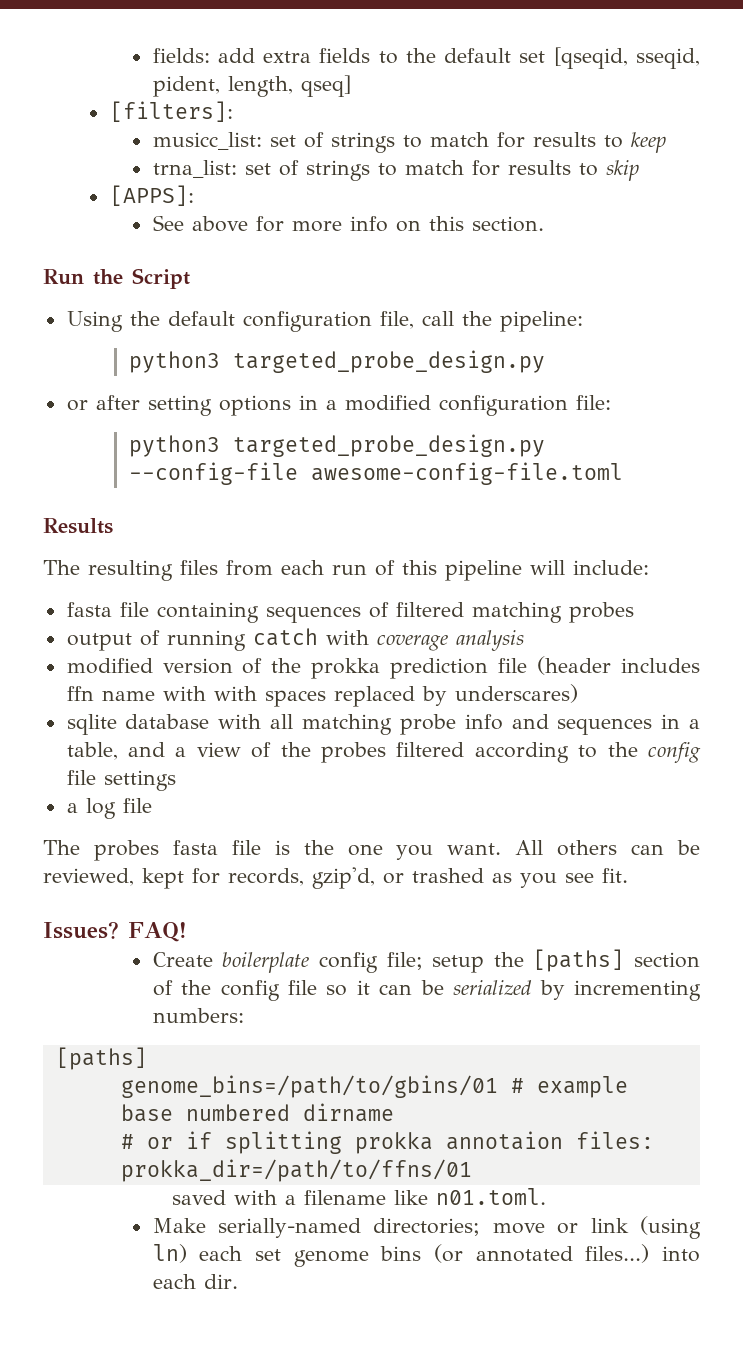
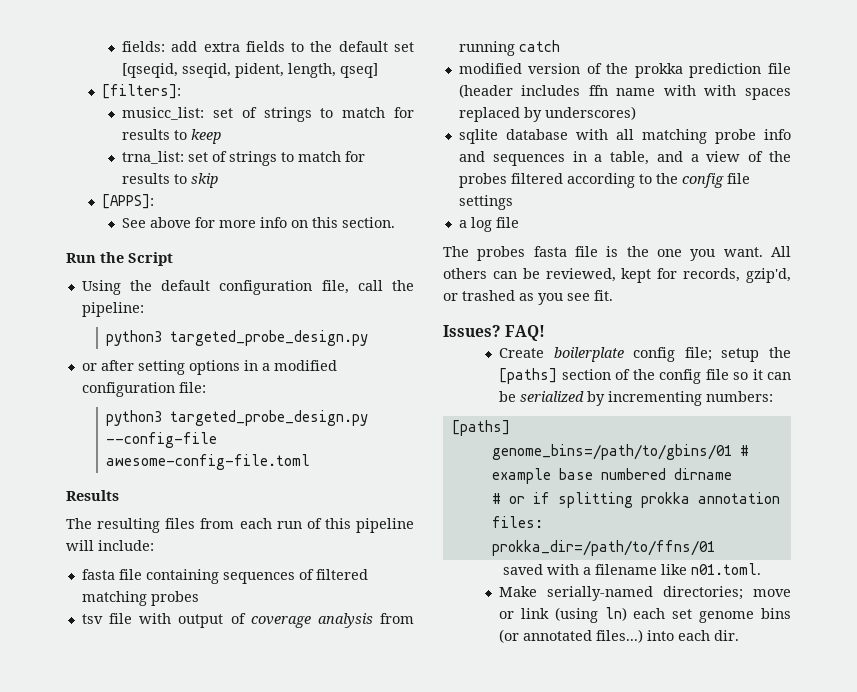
- output of running catch with coverage analysis
+ tsv file with output of coverage analysis from running catch
- modified version of the prokka prediction file (header includes ffn name with with spaces replaced by underscares)
+ modified version of the prokka prediction file (header includes ffn name with with spaces replaced by underscores)
- # or if splitting prokka annotaion files:
+ # or if splitting prokka annotation files:

